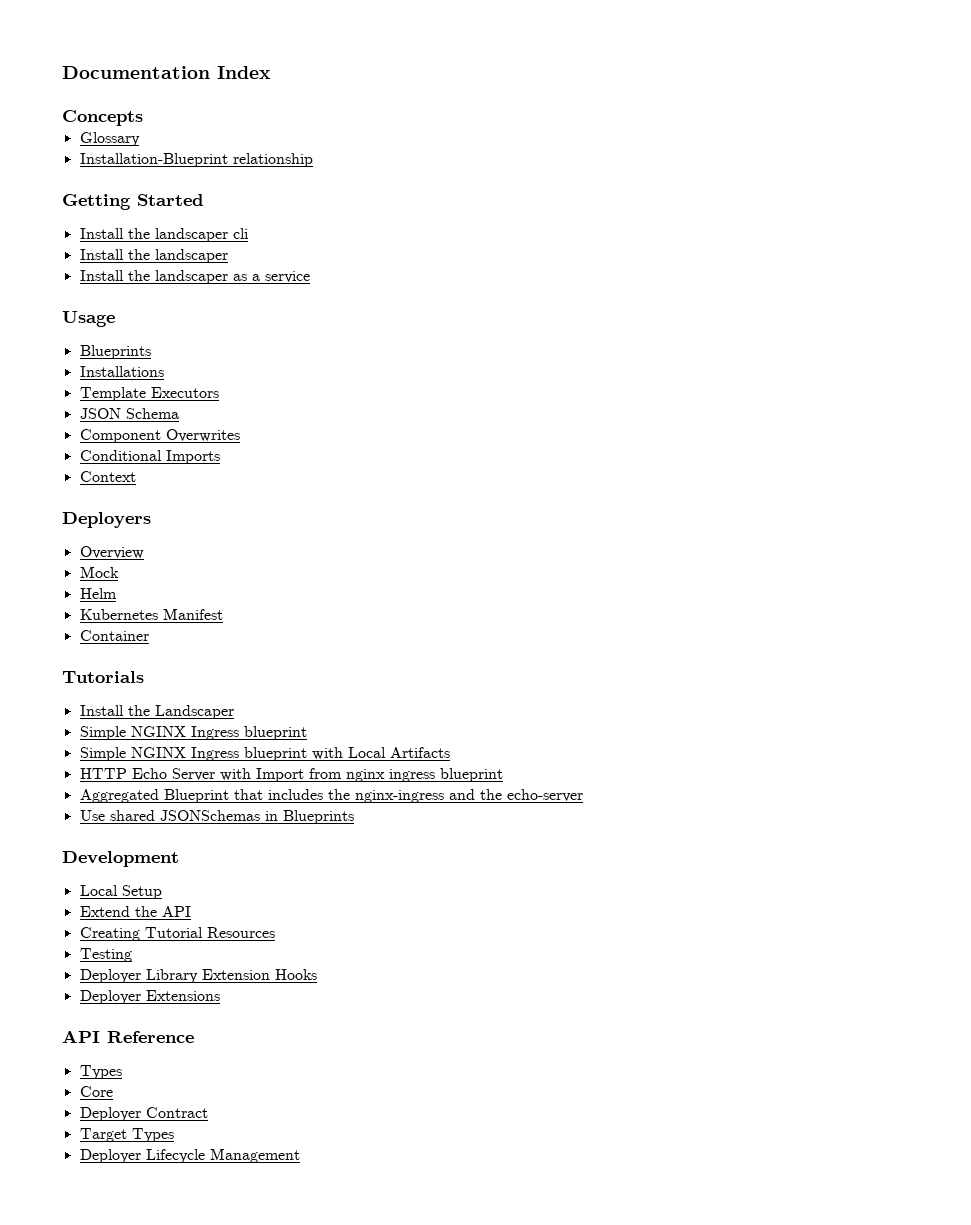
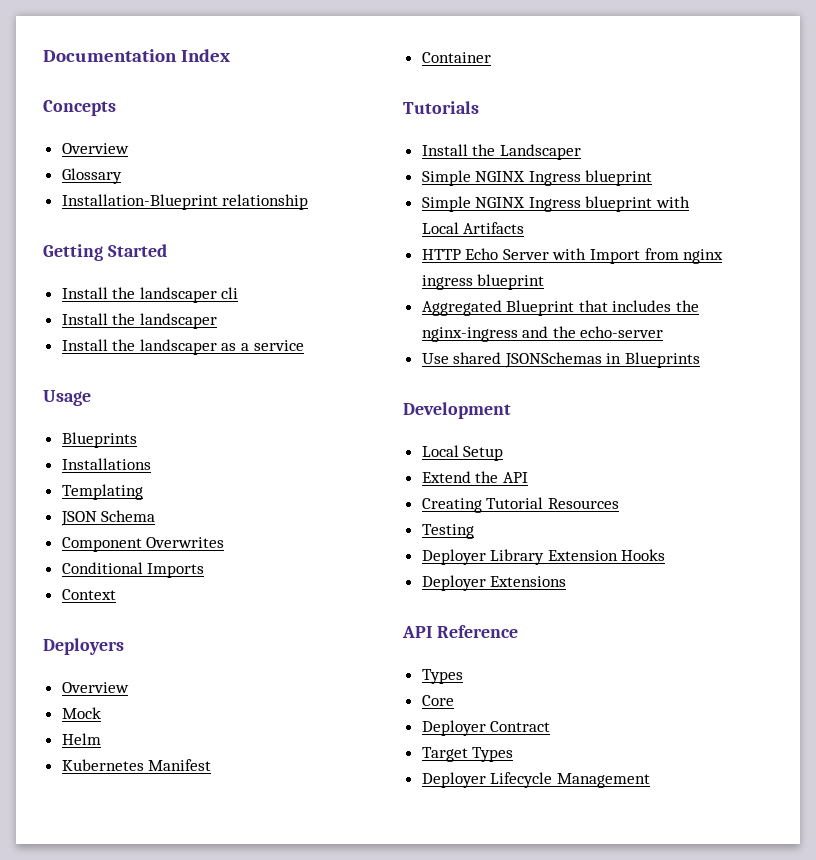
  Concepts
+ Overview
- Template Executors
+ Templating

